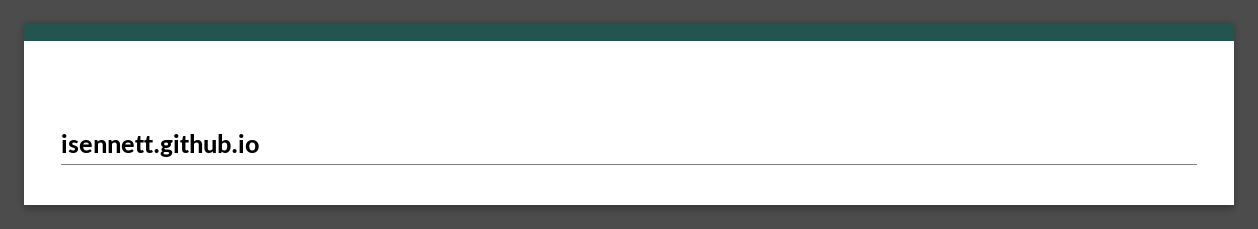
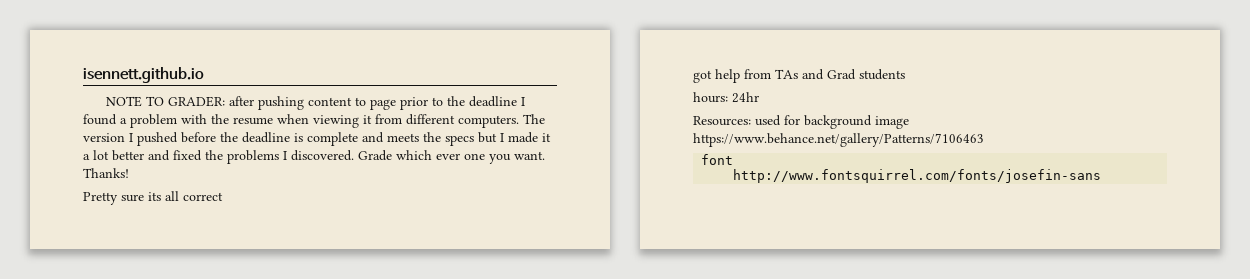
+ NOTE TO GRADER: after pushing content to page prior to the deadline I found a problem with the resume when viewing it from different computers. The version I pushed before the deadline is complete and meets the specs but I made it a lot better and fixed the problems I discovered. Grade which ever one you want. Thanks!
+ Pretty sure its all correct
+ got help from TAs and Grad students
+ hours: 24hr
+ Resources: used for background image https://www.behance.net/gallery/Patterns/7106463
+ font
+ http://www.fontsquirrel.com/fonts/josefin-sans

